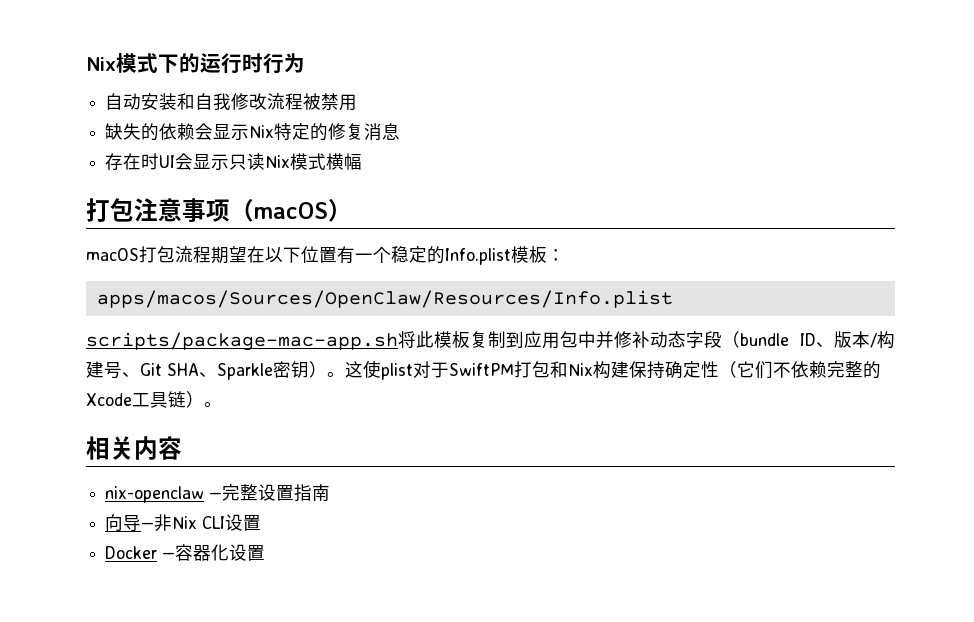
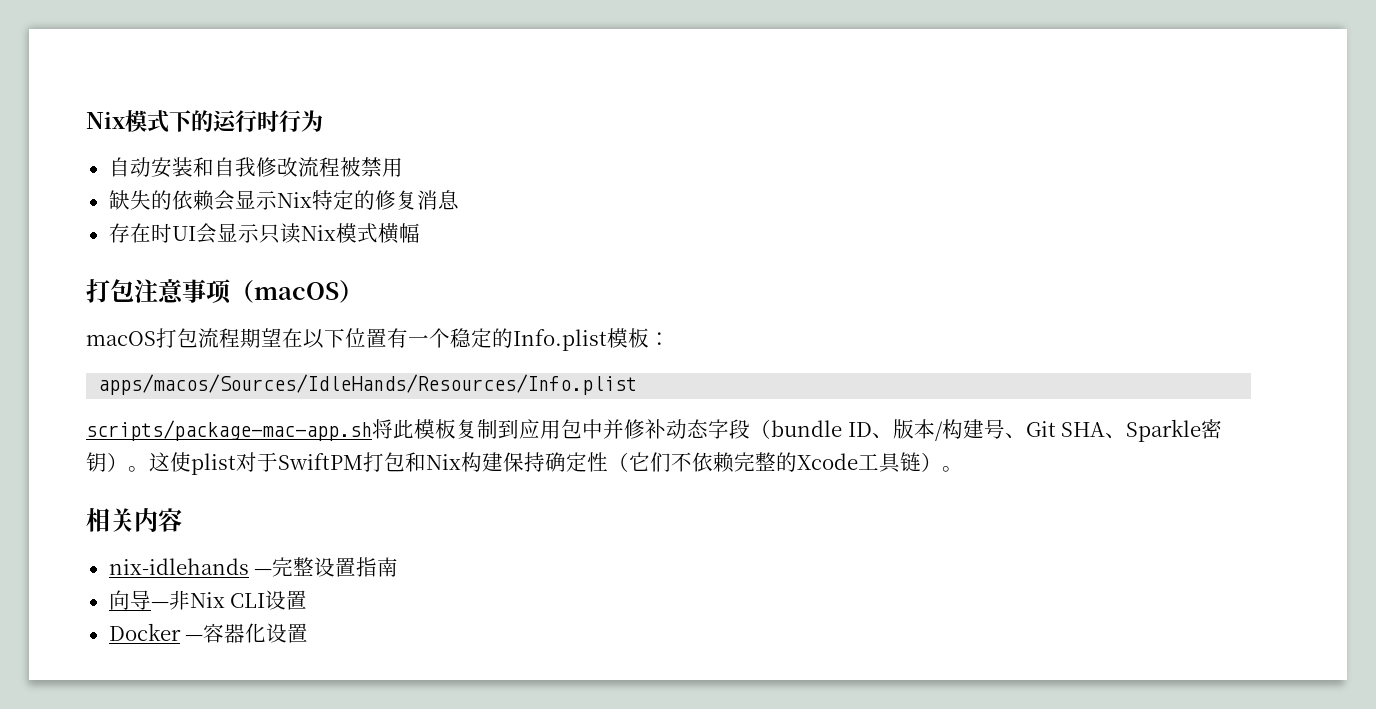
- apps/macos/Sources/OpenClaw/Resources/Info.plist
+ apps/macos/Sources/IdleHands/Resources/Info.plist
- nix-openclaw —完整设置指南
+ nix-idlehands —完整设置指南

